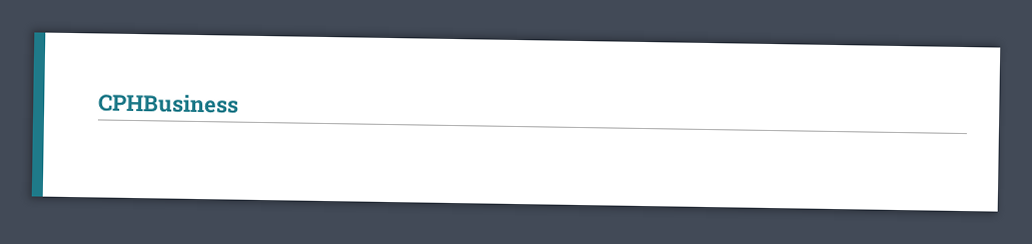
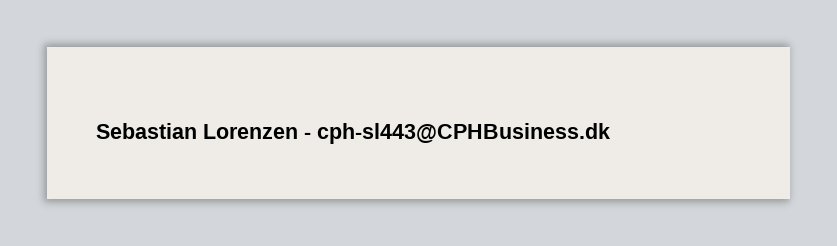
- CPHBusiness
+ Sebastian Lorenzen - cph-sl443@CPHBusiness.dk

